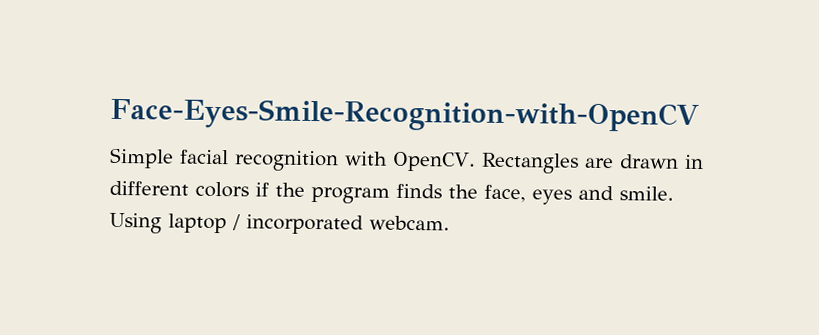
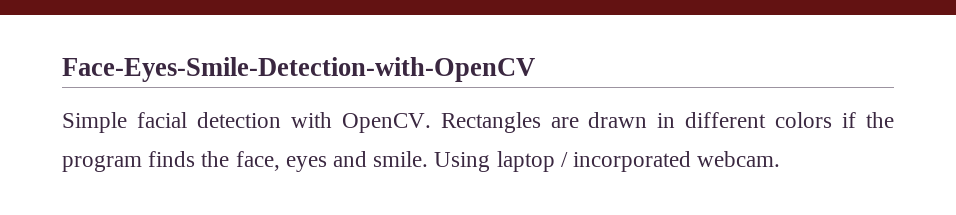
- Face-Eyes-Smile-Recognition-with-OpenCV
+ Face-Eyes-Smile-Detection-with-OpenCV
- Simple facial recognition with OpenCV.
+ Simple facial detection with OpenCV.

